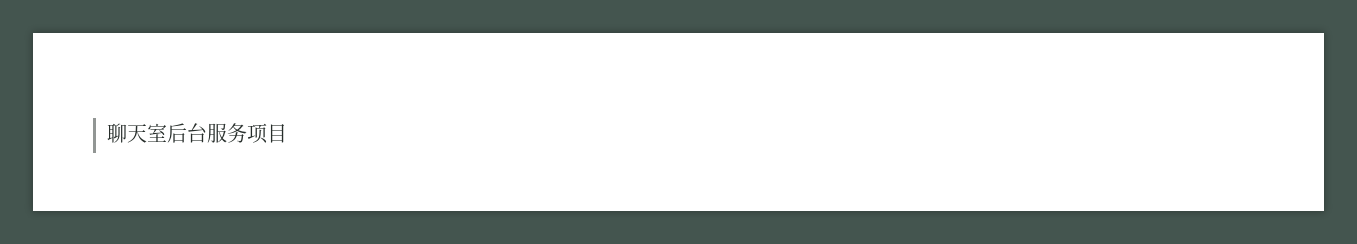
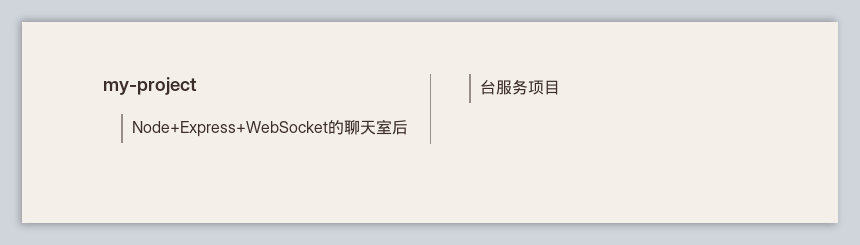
- 聊天室后台服务项目
+ my-project
+ Node+Express+WebSocket的聊天室后台服务项目

